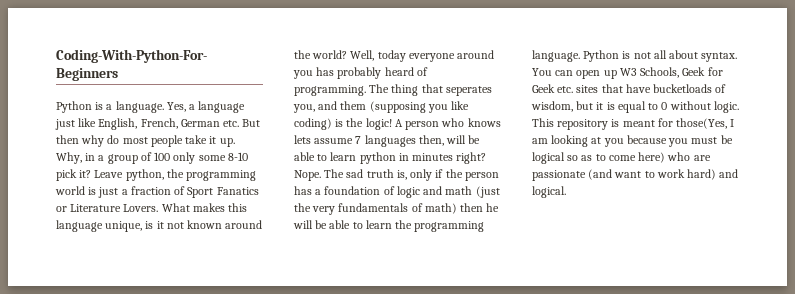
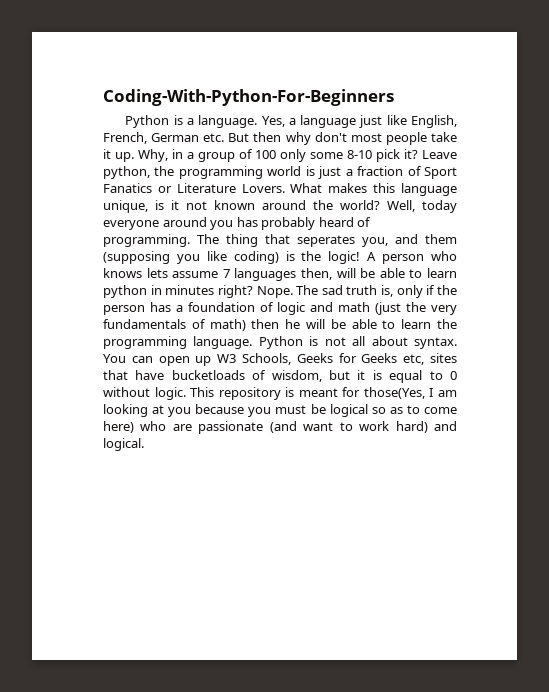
- Yes, a language just like English, French, German etc. But then why do most people take it up.
+ Yes, a language just like English, French, German etc. But then why don't most people take it up.
- You can open up W3 Schools, Geek for Geek etc. sites that have bucketloads of wisdom, but it is equal to 0 without logic.
+ You can open up W3 Schools, Geeks for Geeks etc, sites that have bucketloads of wisdom, but it is equal to 0 without logic.

